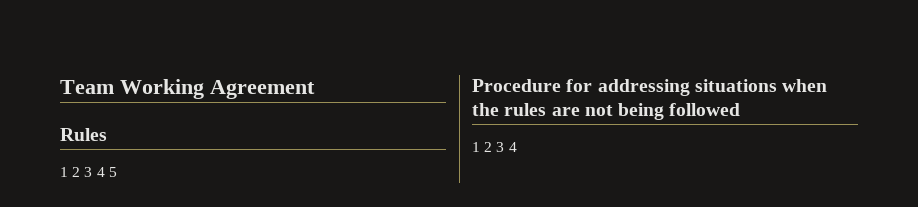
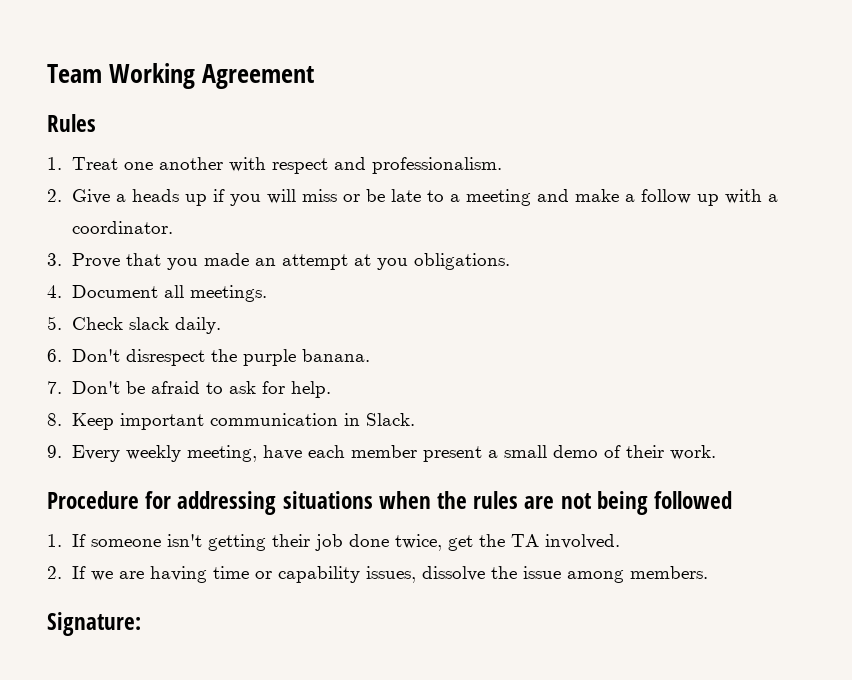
- 1 2 3 4 5
+ 1. Treat one another with respect and professionalism.
+ 2. Give a heads up if you will miss or be late to a meeting and make a follow up with a coordinator.
+ 3. Prove that you made an attempt at you obligations.
+ 4. Document all meetings.
+ 5. Check slack daily.
+ 6. Don't disrespect the purple banana.
+ 7. Don't be afraid to ask for help.
+ 8. Keep important communication in Slack.
+ 9. Every weekly meeting, have each member present a small demo of their work.
  Procedure for addressing situations when the rules are not being followed
- 1 2 3 4
+ 1. If someone isn't getting their job done twice, get the TA involved.
+ 2. If we are having time or capability issues, dissolve the issue among members.
+ Signature:

